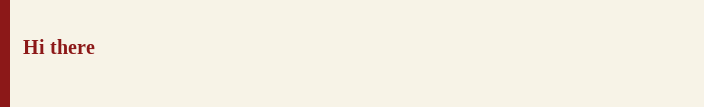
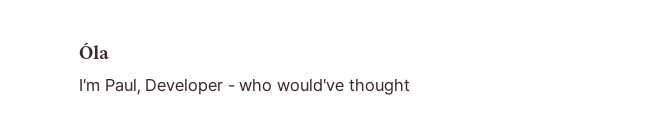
- Hi there
+ Óla
+ I'm Paul, Developer - who would've thought

